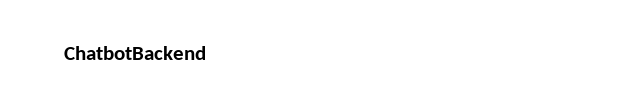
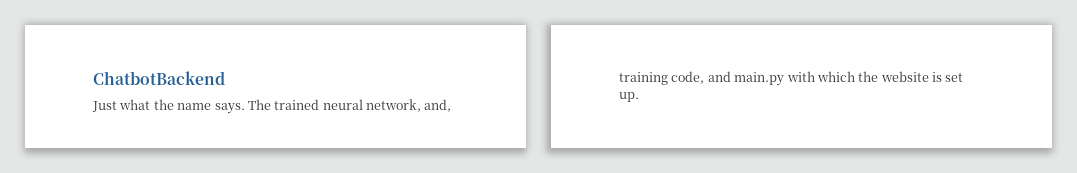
+ Just what the name says. The trained neural network, and, training code, and main.py with which the website is set up.

